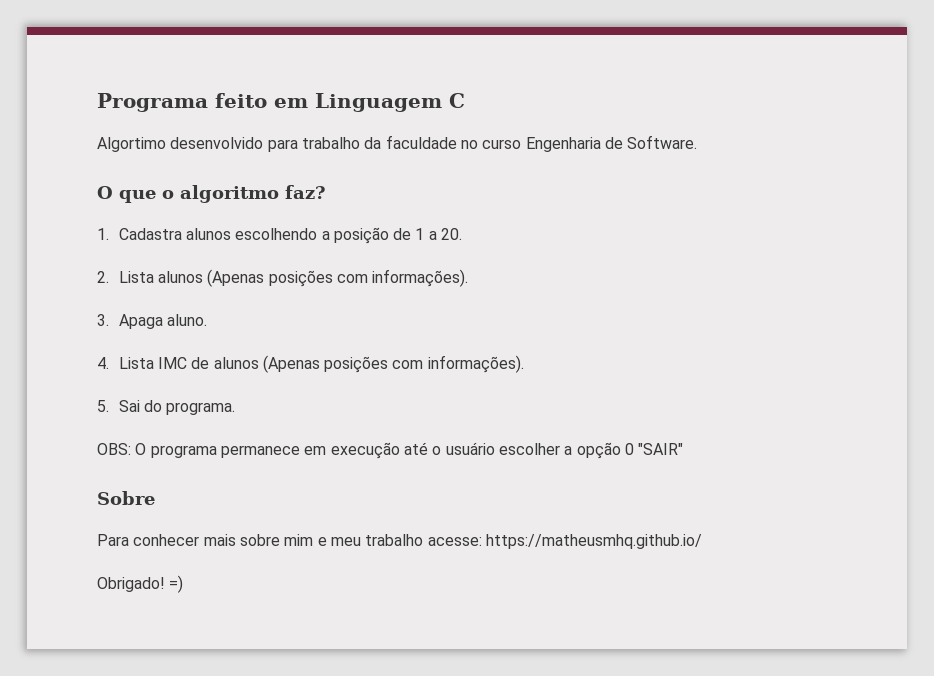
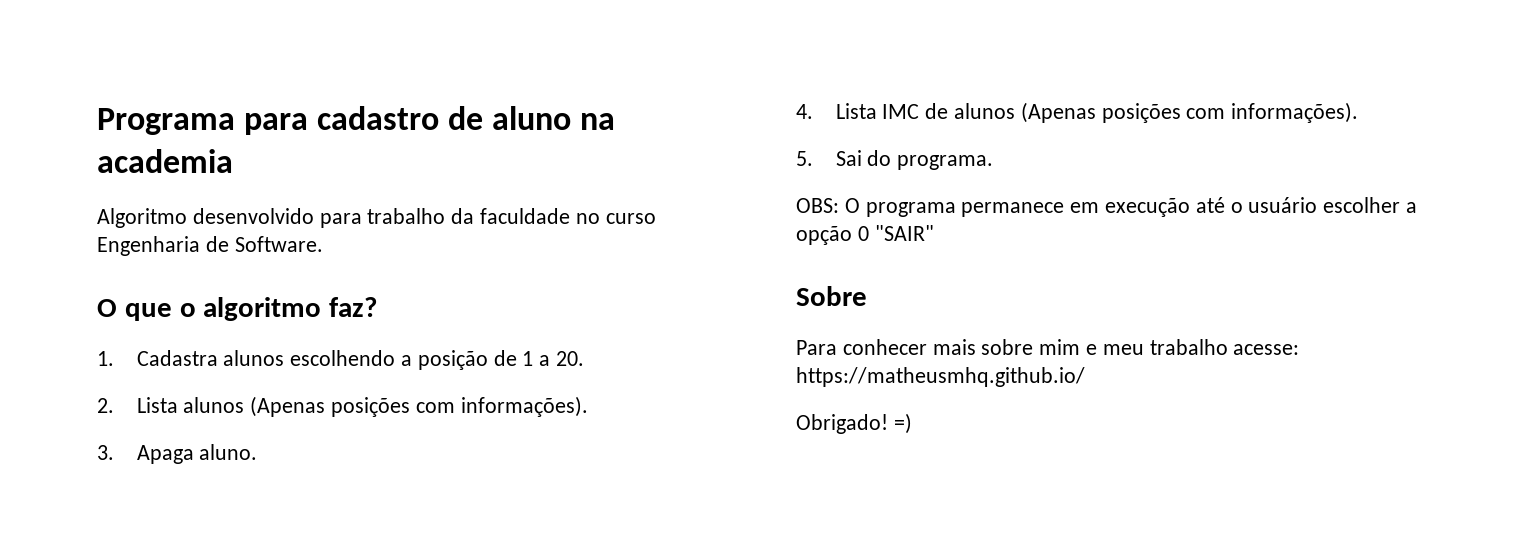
- Programa feito em Linguagem C
- Algortimo desenvolvido para trabalho da faculdade no curso Engenharia de Software.
+ Programa para cadastro de aluno na academia
+ Algoritmo desenvolvido para trabalho da faculdade no curso Engenharia de Software.

